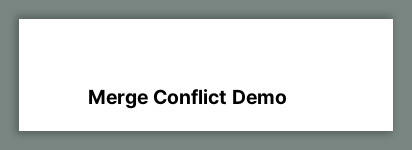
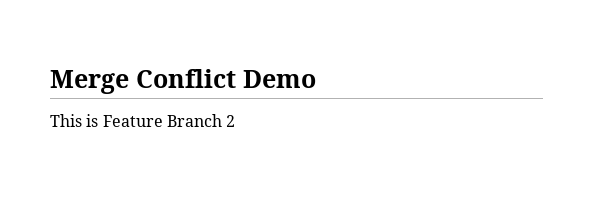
+ This is Feature Branch 2

